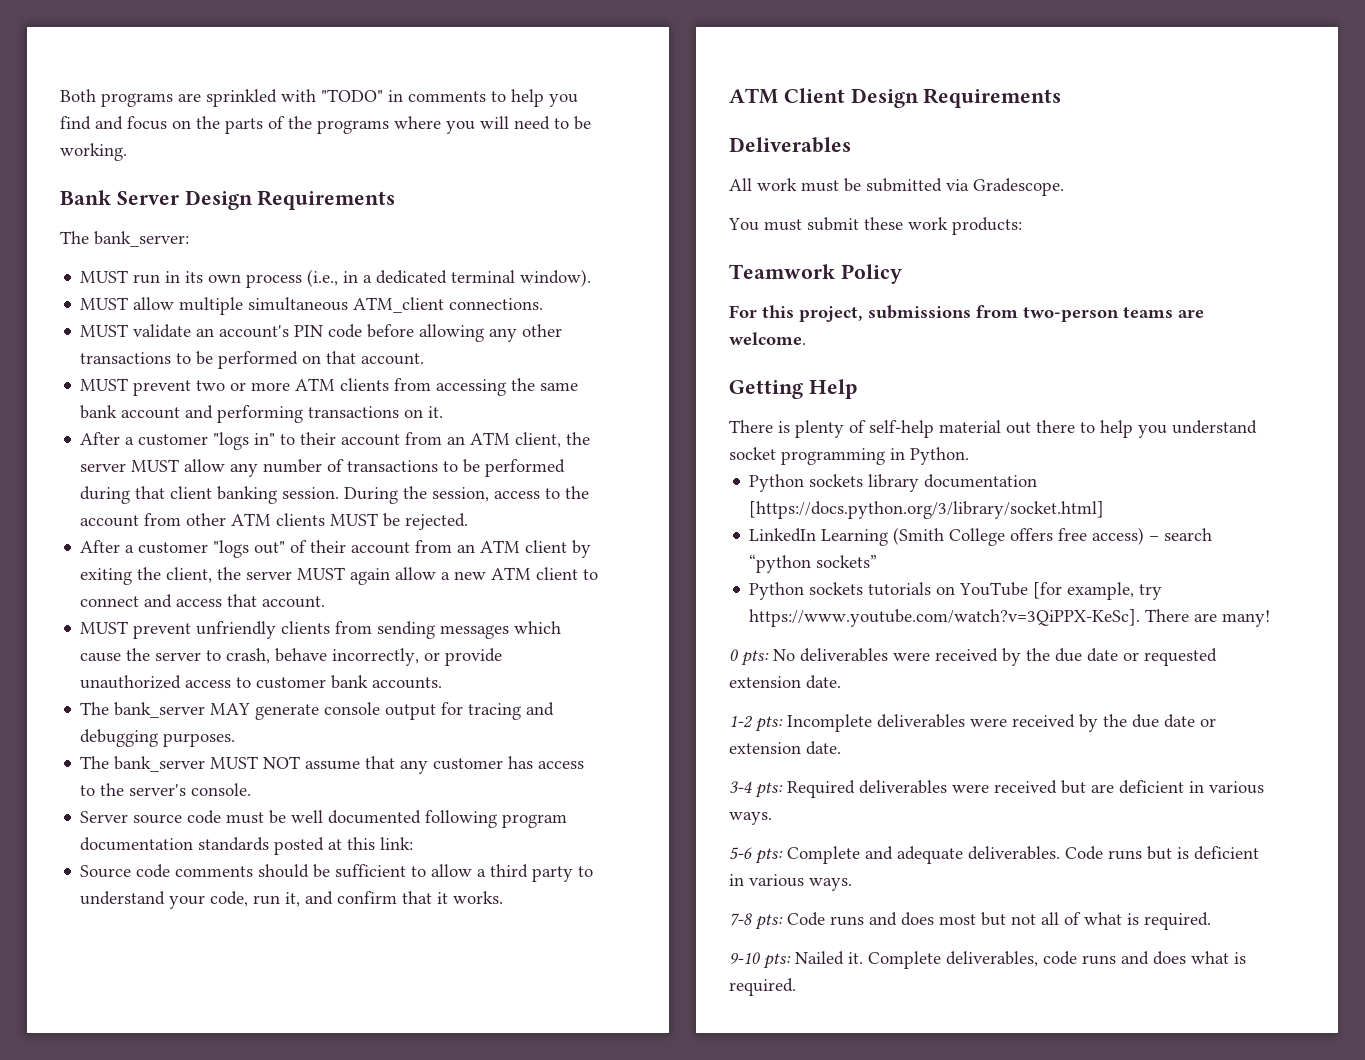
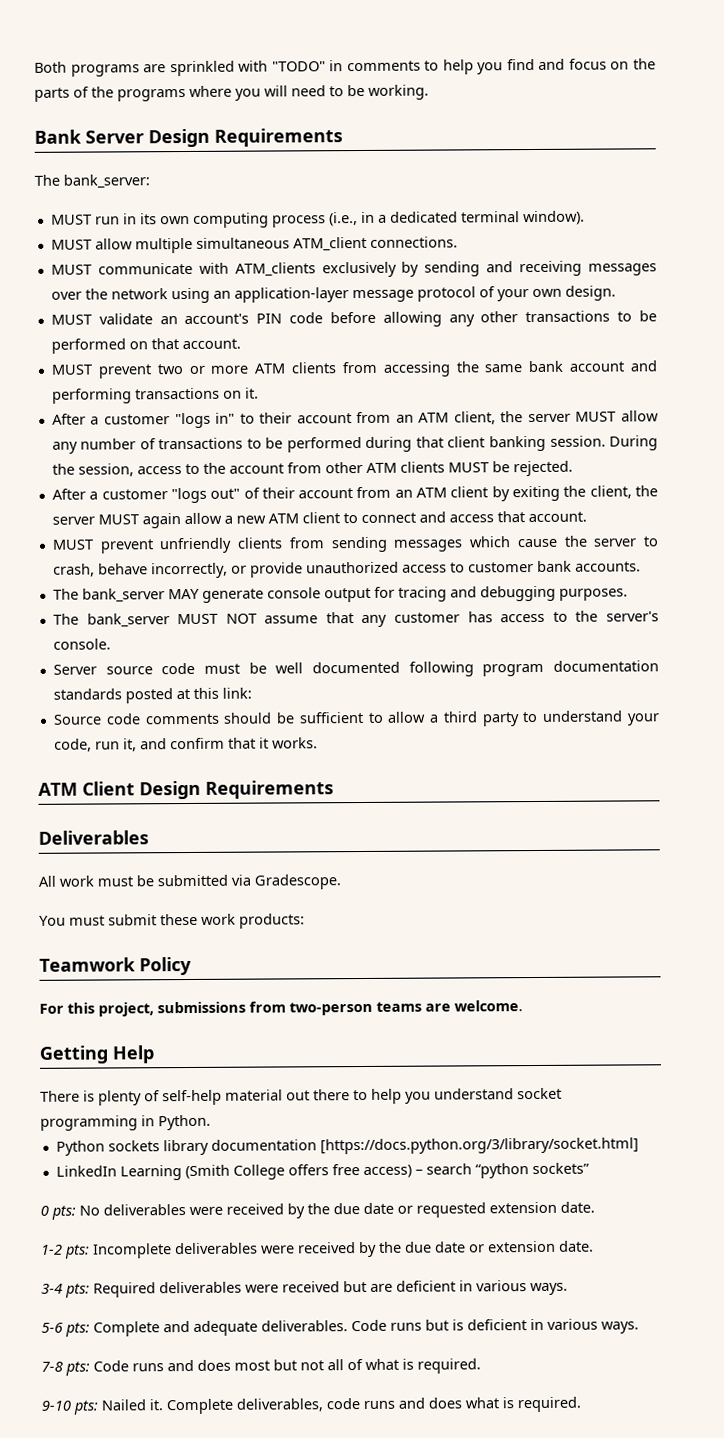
- MUST run in its own process (i.e., in a dedicated terminal window).
+ MUST run in its own computing process (i.e., in a dedicated terminal window).
+ MUST communicate with ATM_clients exclusively by sending and receiving messages over the network using an application-layer message protocol of your own design.
- Python sockets tutorials on YouTube [for example, try https://www.youtube.com/watch?v=3QiPPX-KeSc]. There are many!

